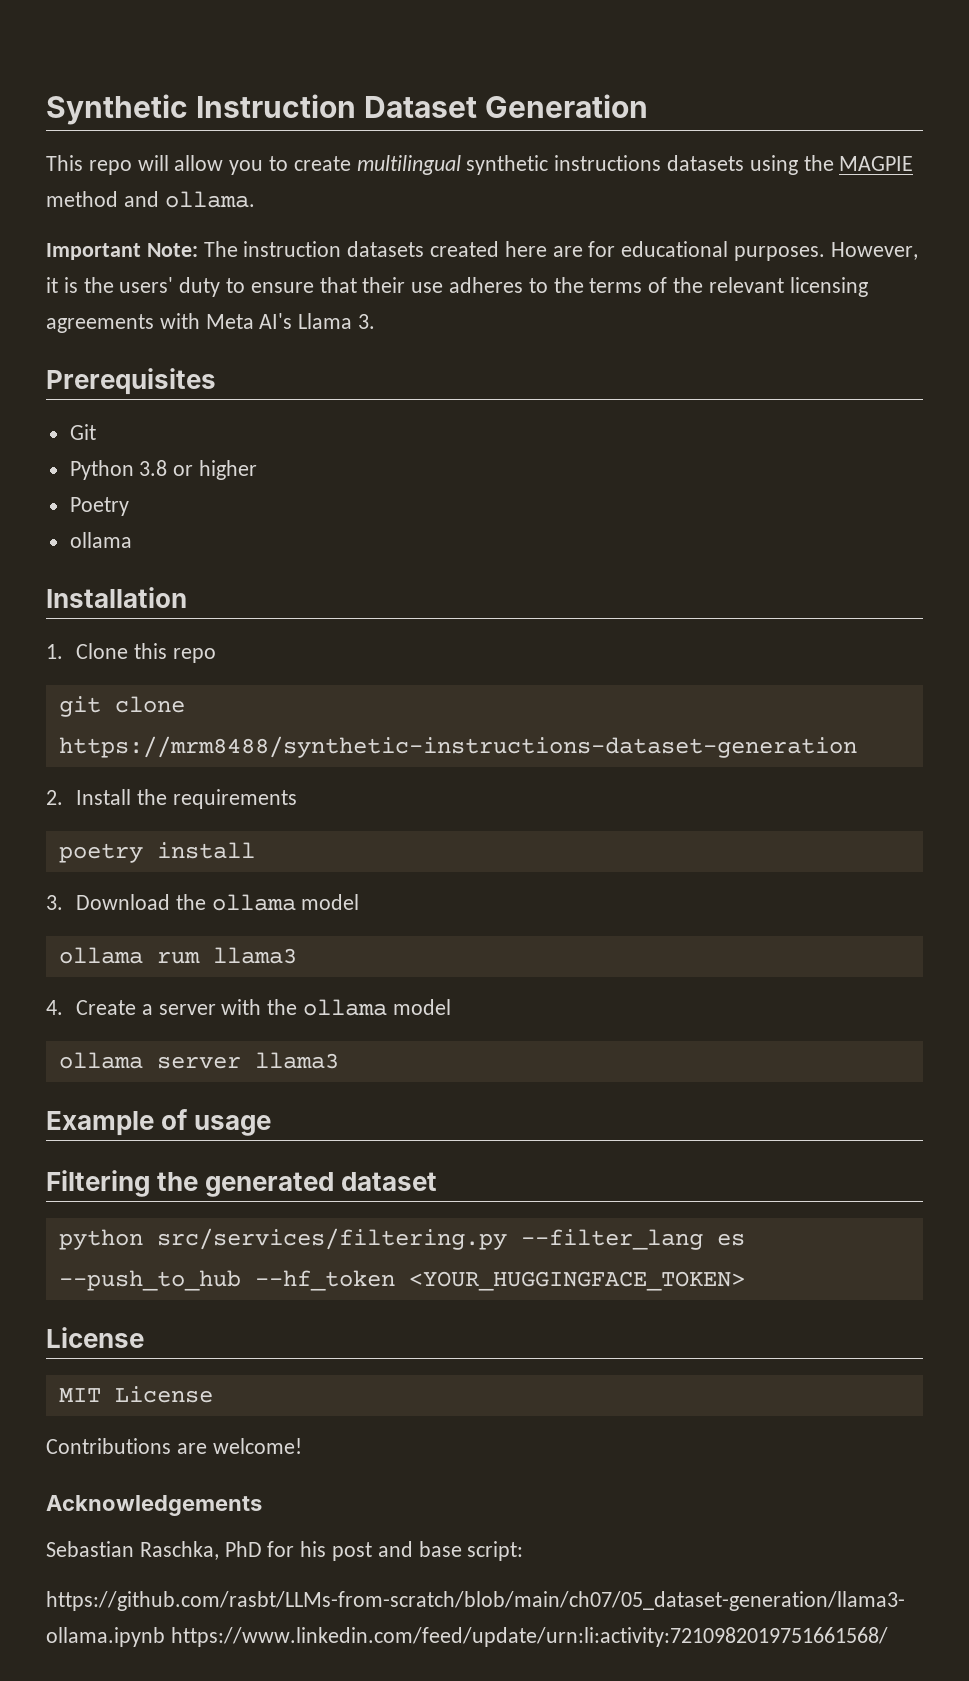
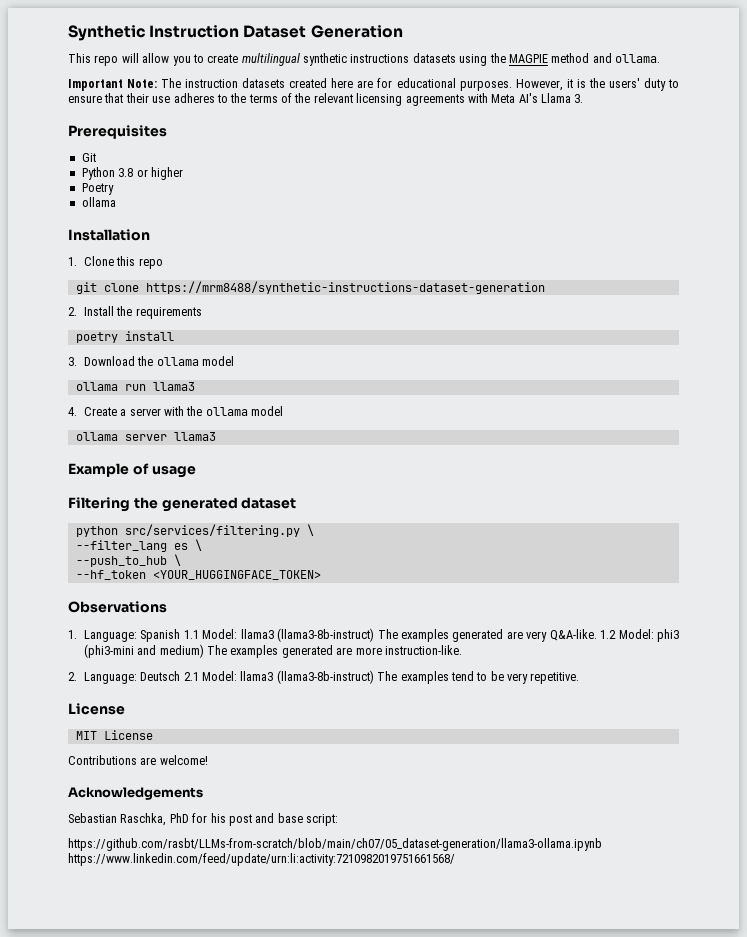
- ollama rum llama3
+ ollama run llama3
- python src/services/filtering.py --filter_lang es --push_to_hub --hf_token <YOUR_HUGGINGFACE_TOKEN>
+ python src/services/filtering.py \
+ --filter_lang es \
+ --push_to_hub \
+ --hf_token <YOUR_HUGGINGFACE_TOKEN>
+ Observations
+ 1. Language: Spanish 1.1 Model: llama3 (llama3-8b-instruct) The examples generated are very Q&A-like. 1.2 Model: phi3 (phi3-mini and medium) The examples generated are more instruction-like.
+ 2. Language: Deutsch 2.1 Model: llama3 (llama3-8b-instruct) The examples tend to be very repetitive.

